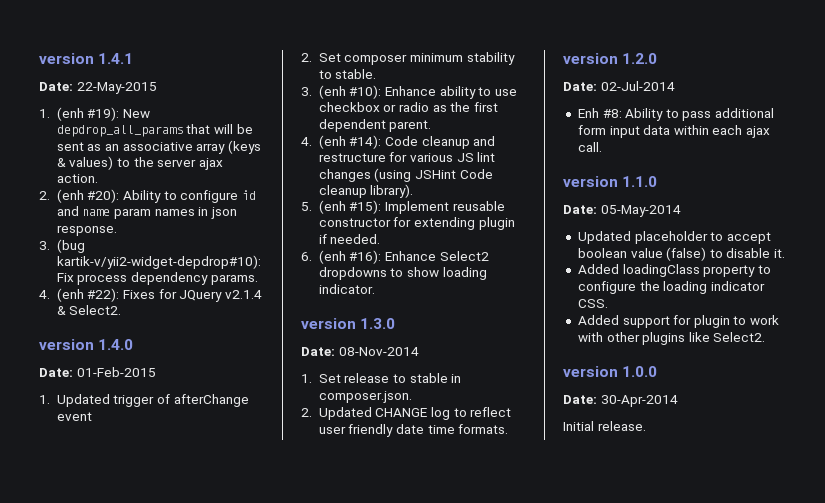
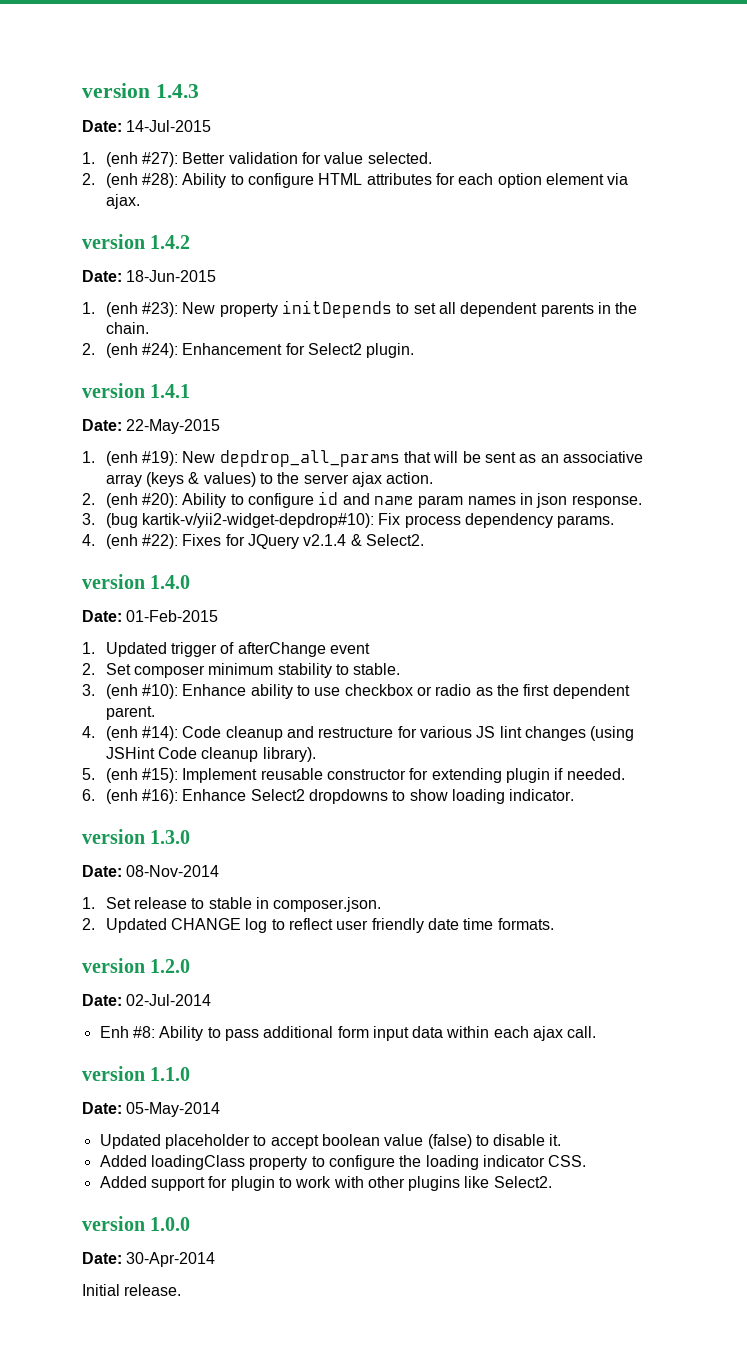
+ version 1.4.3
+ Date: 14-Jul-2015
+ 1. (enh #27): Better validation for value selected.
+ 2. (enh #28): Ability to configure HTML attributes for each option element via ajax.
+ version 1.4.2
+ Date: 18-Jun-2015
+ 1. (enh #23): New property initDepends to set all dependent parents in the chain.
+ 2. (enh #24): Enhancement for Select2 plugin.

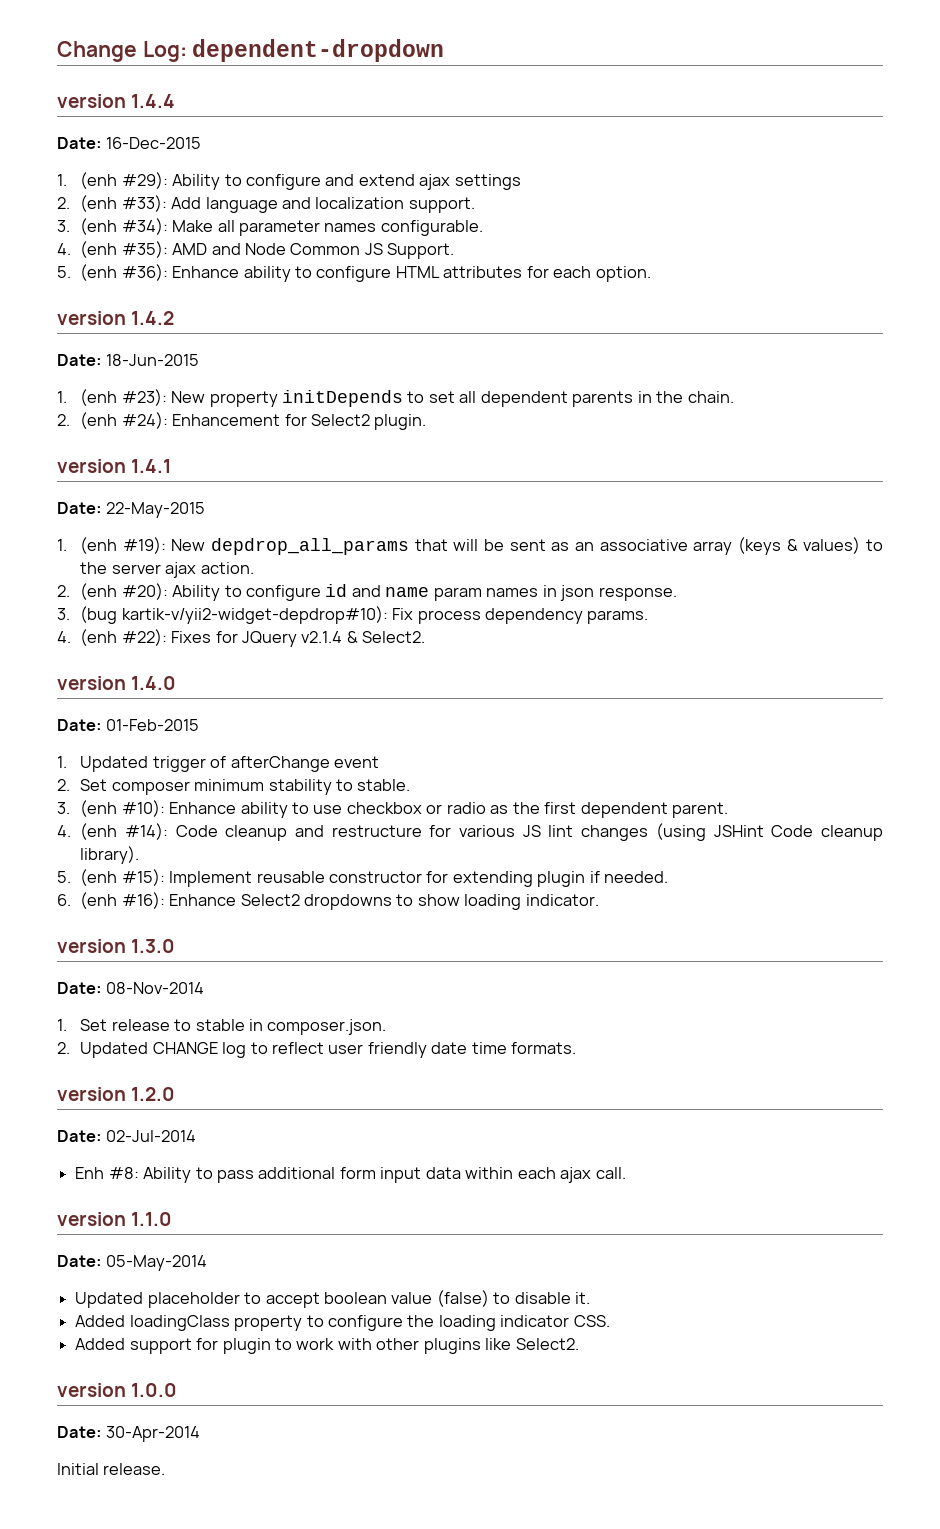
- version 1.4.3
- Date: 14-Jul-2015
- 1. (enh #27): Better validation for value selected.
- 2. (enh #28): Ability to configure HTML attributes for each option element via ajax.
+ Change Log: dependent-dropdown
+ version 1.4.4
+ Date: 16-Dec-2015
+ 1. (enh #29): Ability to configure and extend ajax settings
+ 2. (enh #33): Add language and localization support.
+ 3. (enh #34): Make all parameter names configurable.
+ 4. (enh #35): AMD and Node Common JS Support.
+ 5. (enh #36): Enhance ability to configure HTML attributes for each option.

